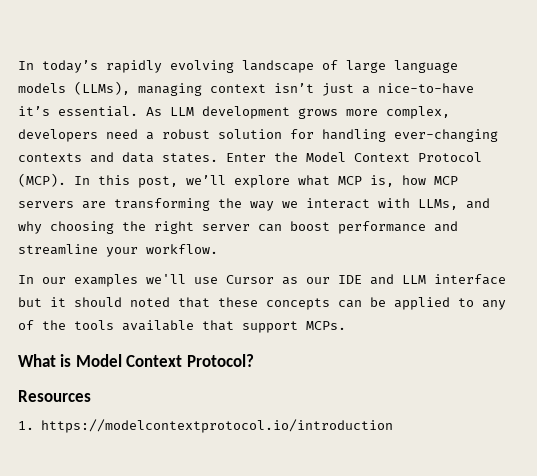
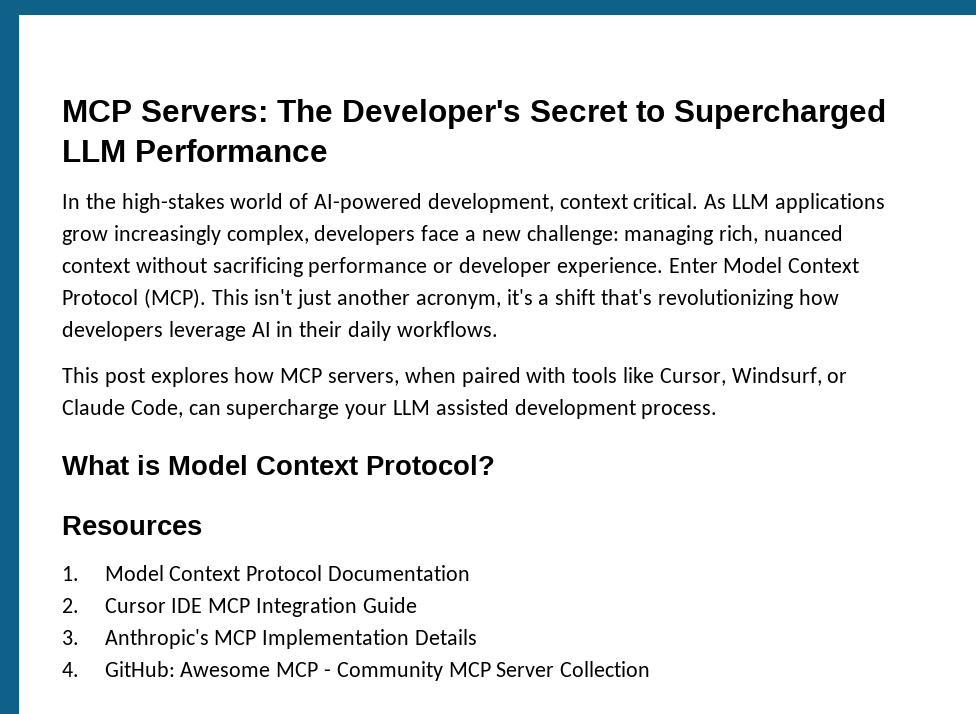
- In today’s rapidly evolving landscape of large language models (LLMs), managing context isn’t just a nice-to-have it’s essential. As LLM development grows more complex, developers need a robust solution for handling ever-changing contexts and data states. Enter the Model Context Protocol (MCP). In this post, we’ll explore what MCP is, how MCP servers are transforming the way we interact with LLMs, and why choosing the right server can boost performance and streamline your workflow.
- In our examples we'll use Cursor as our IDE and LLM interface but it should noted that these concepts can be applied to any of the tools available that support MCPs.
+ MCP Servers: The Developer's Secret to Supercharged LLM Performance
+ In the high-stakes world of AI-powered development, context critical. As LLM applications grow increasingly complex, developers face a new challenge: managing rich, nuanced context without sacrificing performance or developer experience. Enter Model Context Protocol (MCP). This isn't just another acronym, it's a shift that's revolutionizing how developers leverage AI in their daily workflows.
+ This post explores how MCP servers, when paired with tools like Cursor, Windsurf, or Claude Code, can supercharge your LLM assisted development process.
- 1. https://modelcontextprotocol.io/introduction
+ 1. Model Context Protocol Documentation
+ 2. Cursor IDE MCP Integration Guide
+ 3. Anthropic's MCP Implementation Details
+ 4. GitHub: Awesome MCP - Community MCP Server Collection

